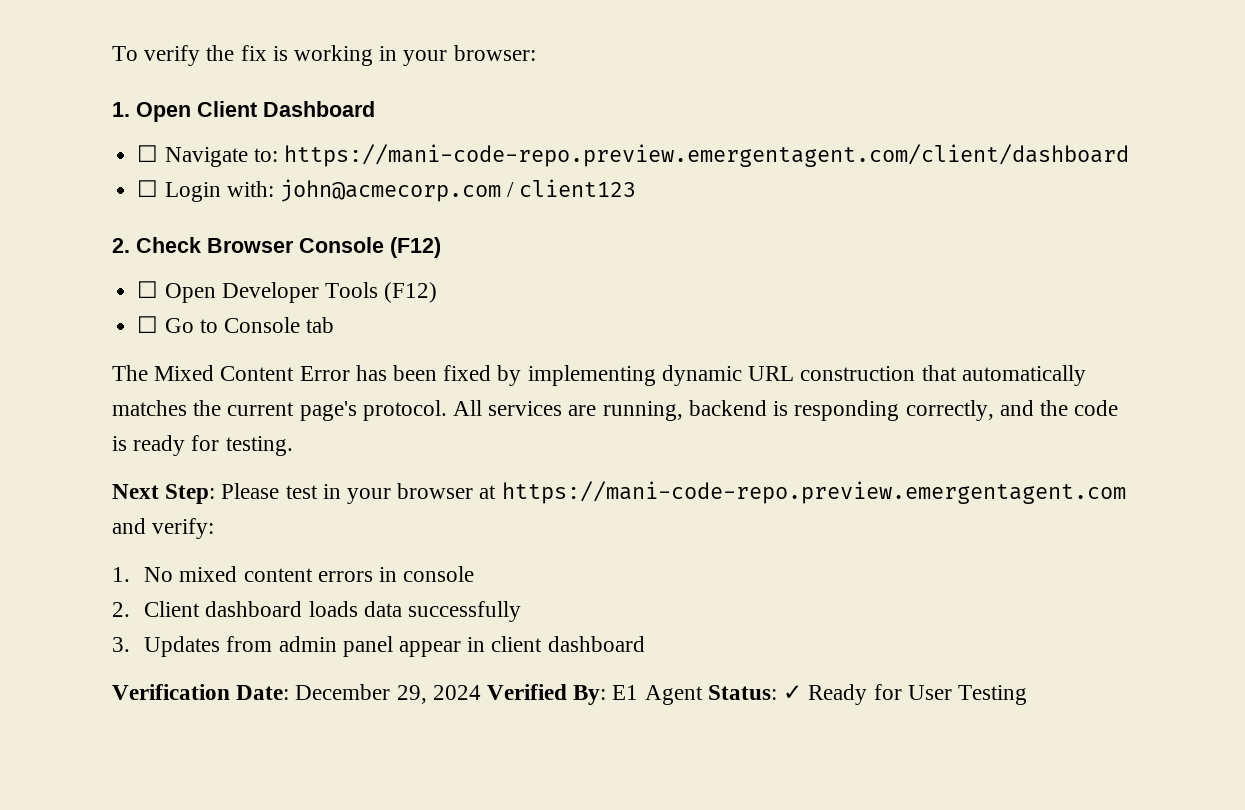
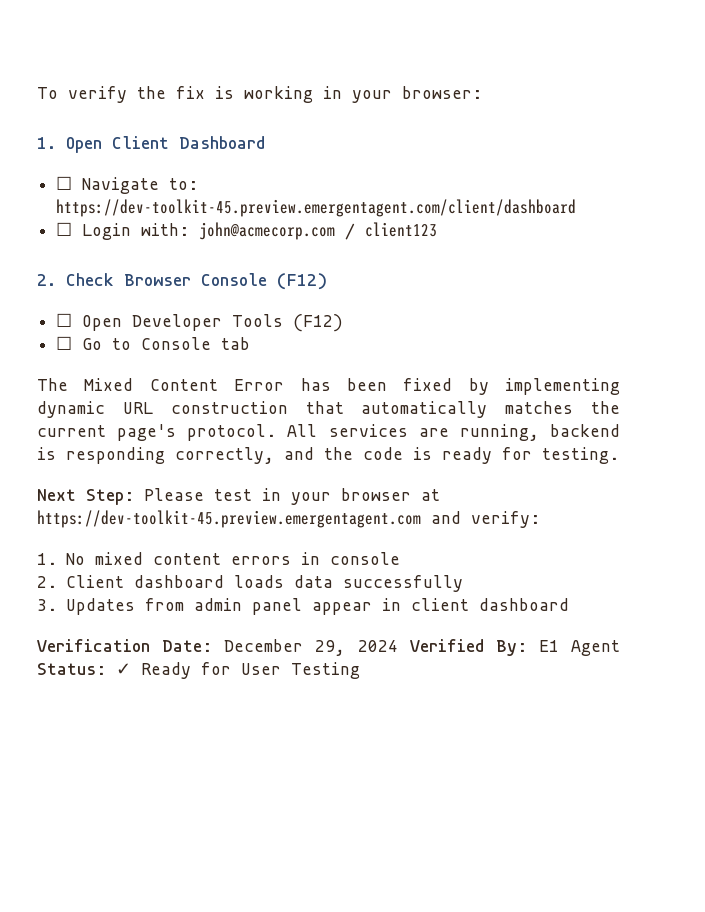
- ☐ Navigate to: https://mani-code-repo.preview.emergentagent.com/client/dashboard
+ ☐ Navigate to: https://dev-toolkit-45.preview.emergentagent.com/client/dashboard
- Next Step: Please test in your browser at https://mani-code-repo.preview.emergentagent.com and verify:
+ Next Step: Please test in your browser at https://dev-toolkit-45.preview.emergentagent.com and verify:

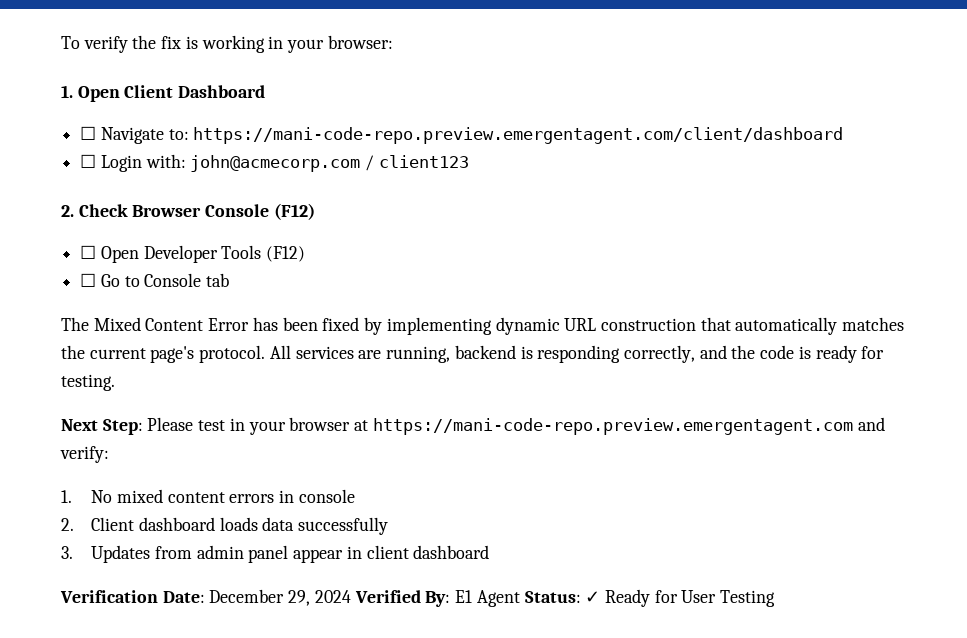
- ☐ Navigate to: https://dev-toolkit-45.preview.emergentagent.com/client/dashboard
+ ☐ Navigate to: https://mani-code-repo.preview.emergentagent.com/client/dashboard
- Next Step: Please test in your browser at https://dev-toolkit-45.preview.emergentagent.com and verify:
+ Next Step: Please test in your browser at https://mani-code-repo.preview.emergentagent.com and verify:

